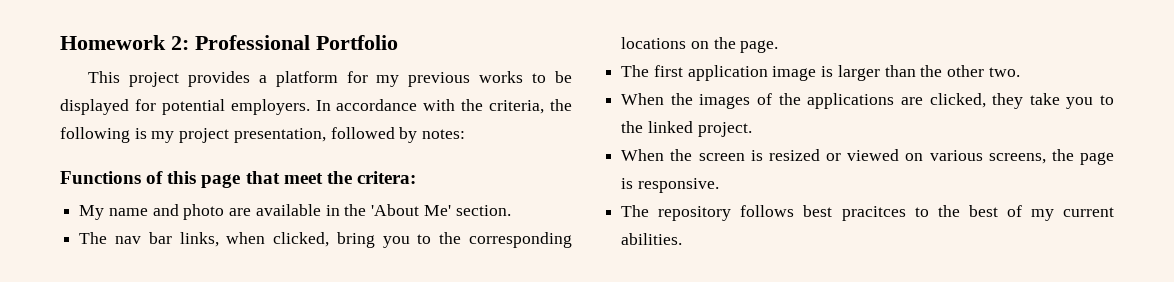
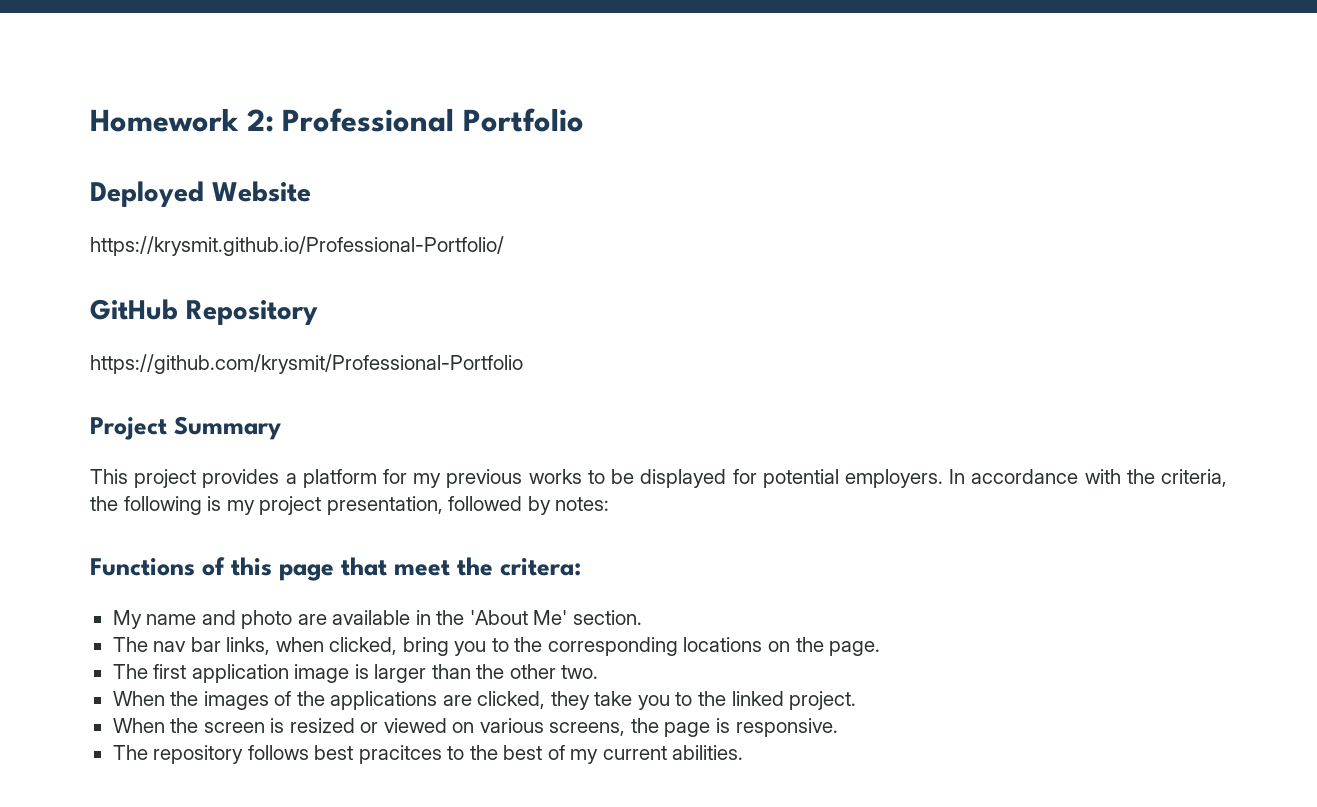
+ Deployed Website
+ https://krysmit.github.io/Professional-Portfolio/
+ GitHub Repository
+ https://github.com/krysmit/Professional-Portfolio
+ Project Summary

